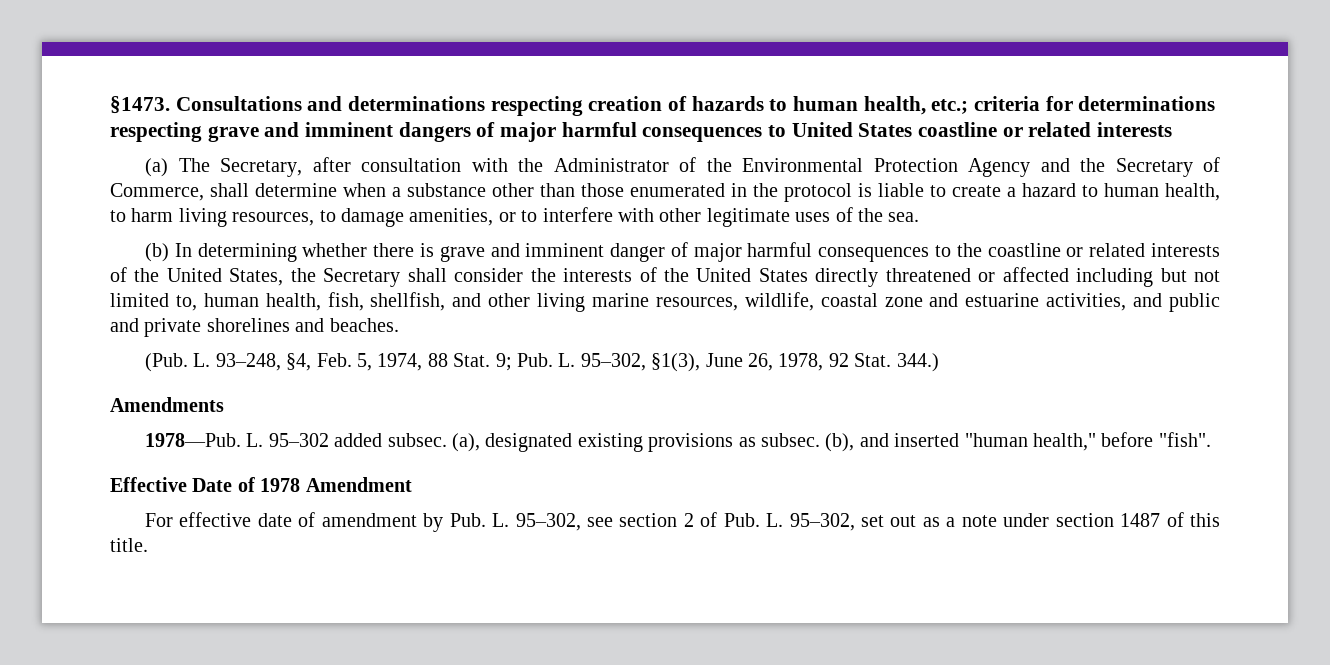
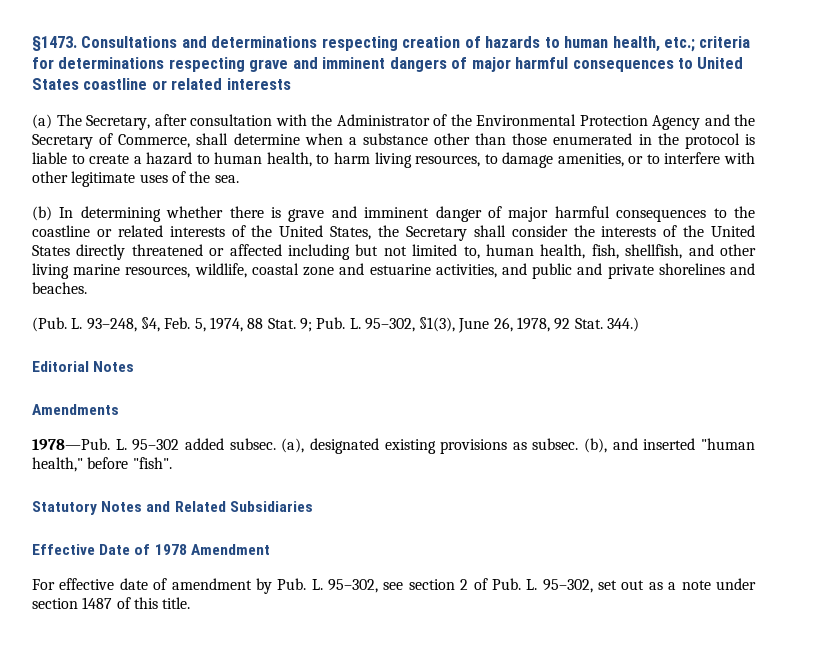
+ Editorial Notes
+ Statutory Notes and Related Subsidiaries

